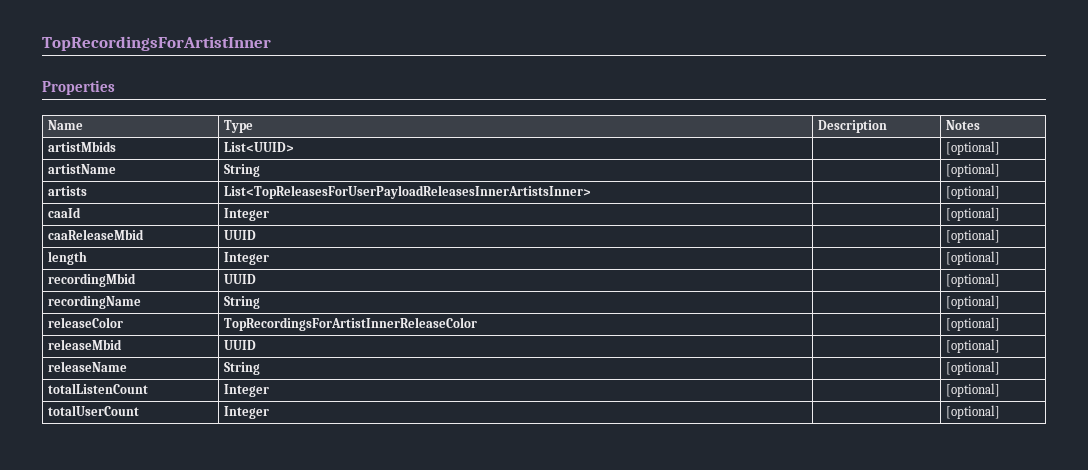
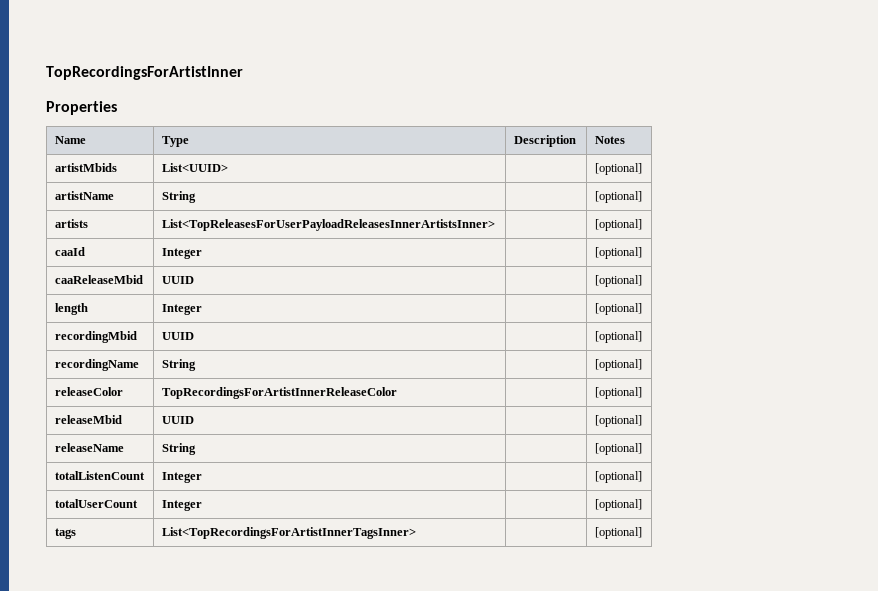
+ tags | List<TopRecordingsForArtistInnerTagsInner> | | [optional]

